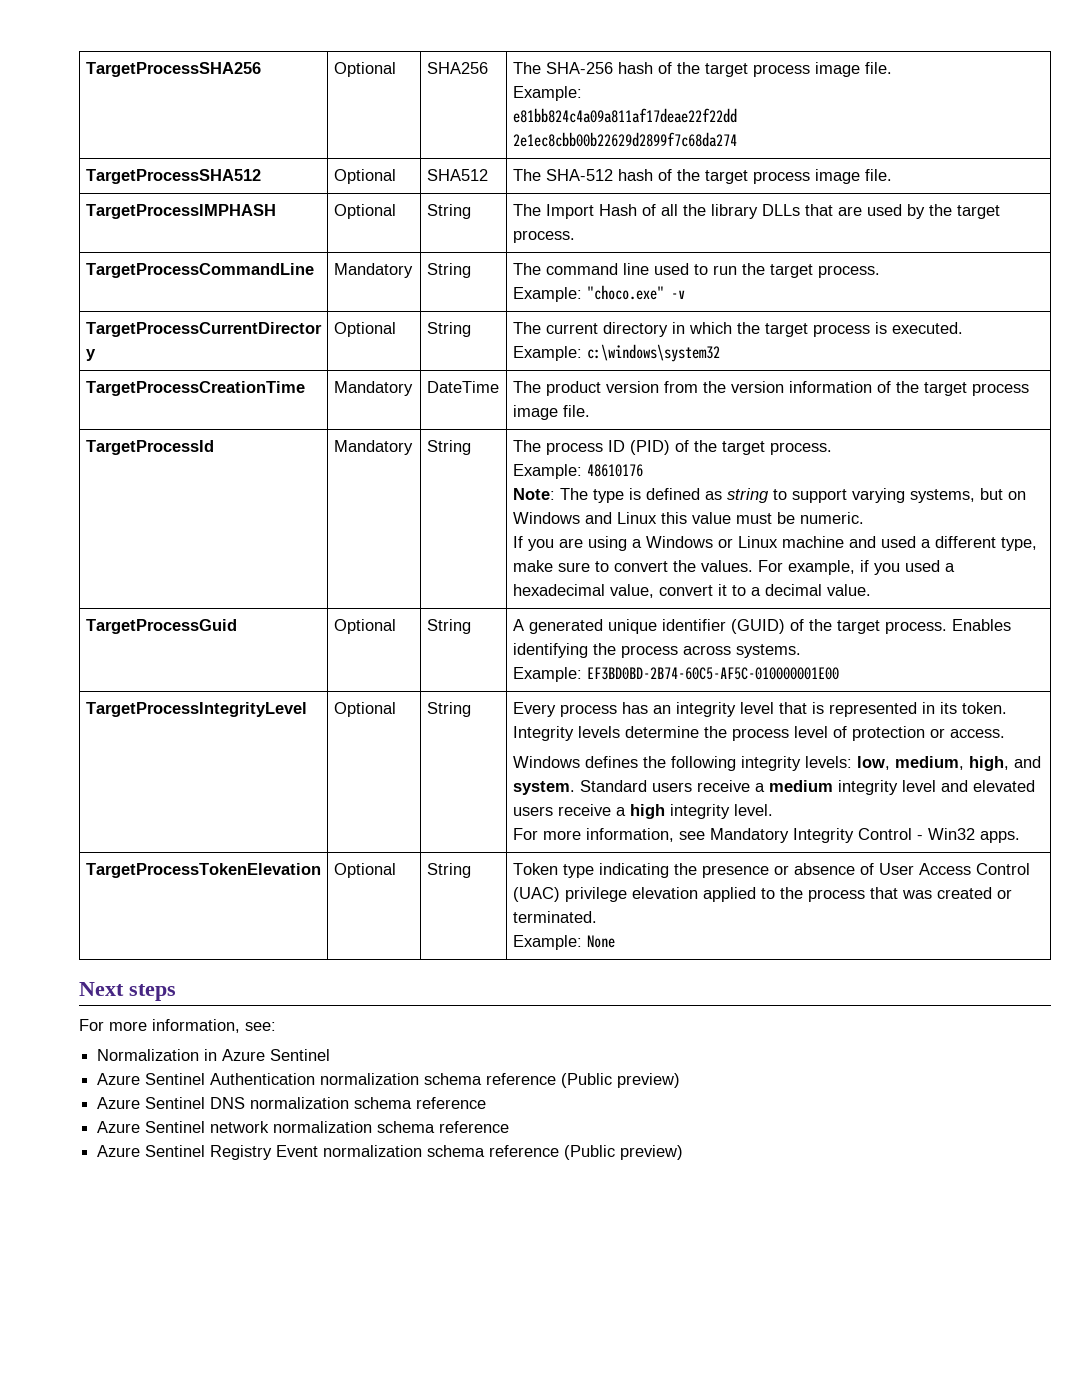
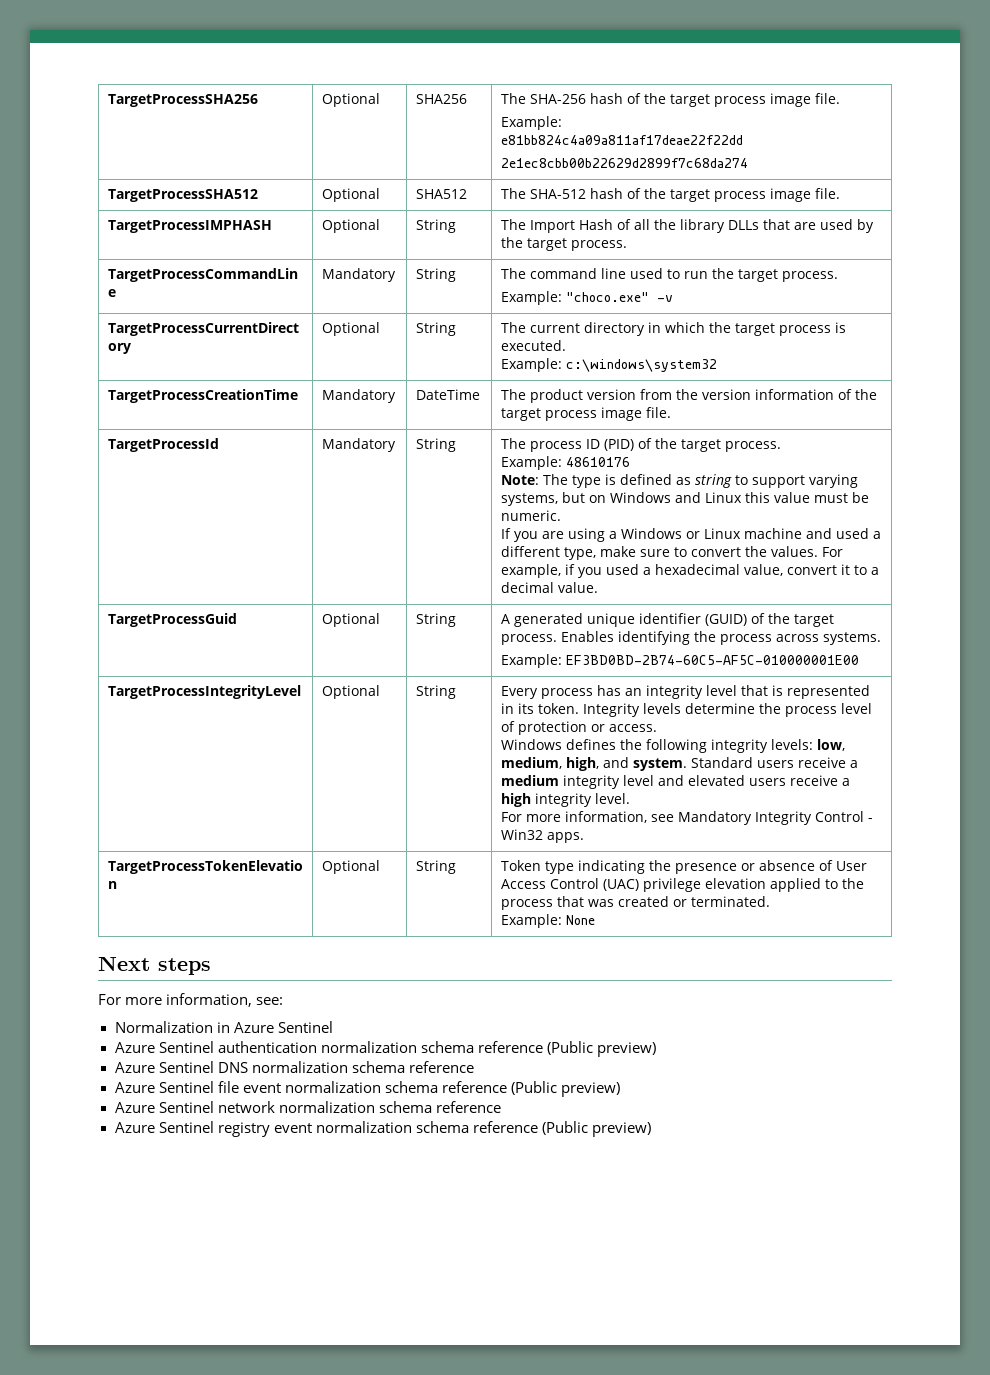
- Azure Sentinel Authentication normalization schema reference (Public preview)
+ Azure Sentinel authentication normalization schema reference (Public preview)
+ Azure Sentinel file event normalization schema reference (Public preview)
- Azure Sentinel Registry Event normalization schema reference (Public preview)
+ Azure Sentinel registry event normalization schema reference (Public preview)

